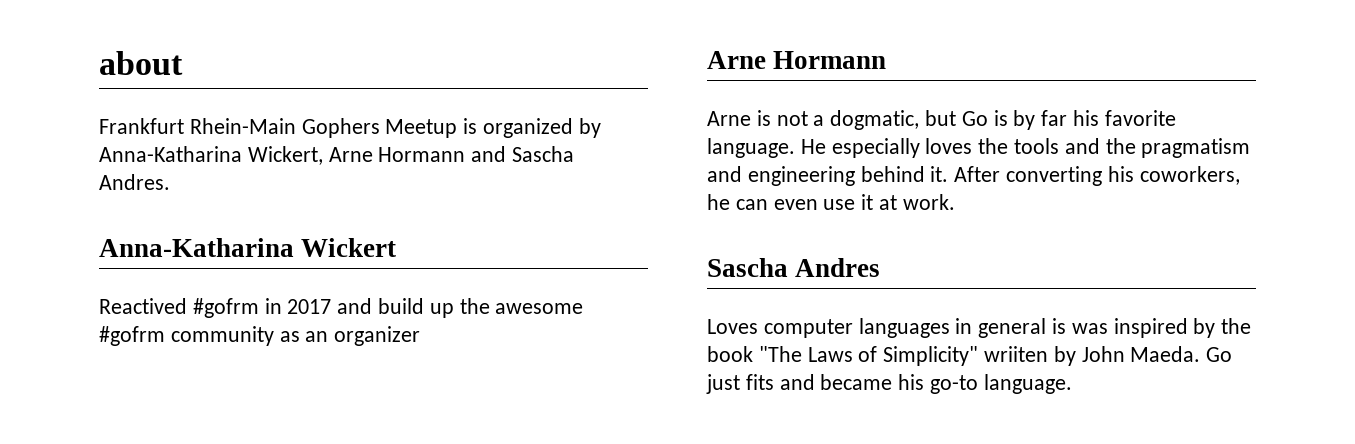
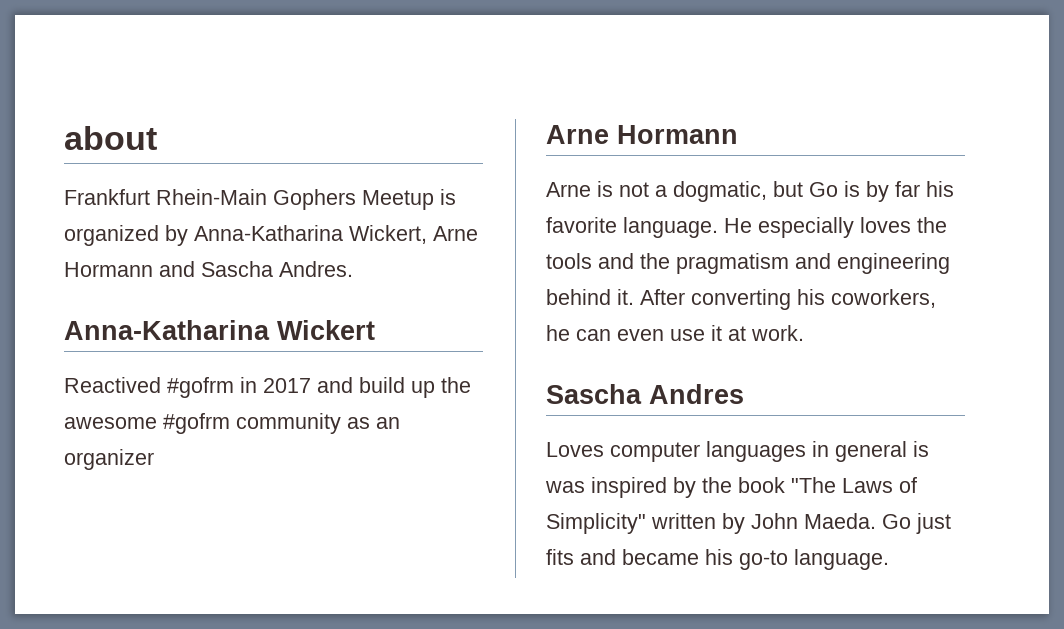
- Loves computer languages in general is was inspired by the book "The Laws of Simplicity" wriiten by John Maeda.
+ Loves computer languages in general is was inspired by the book "The Laws of Simplicity" written by John Maeda.

